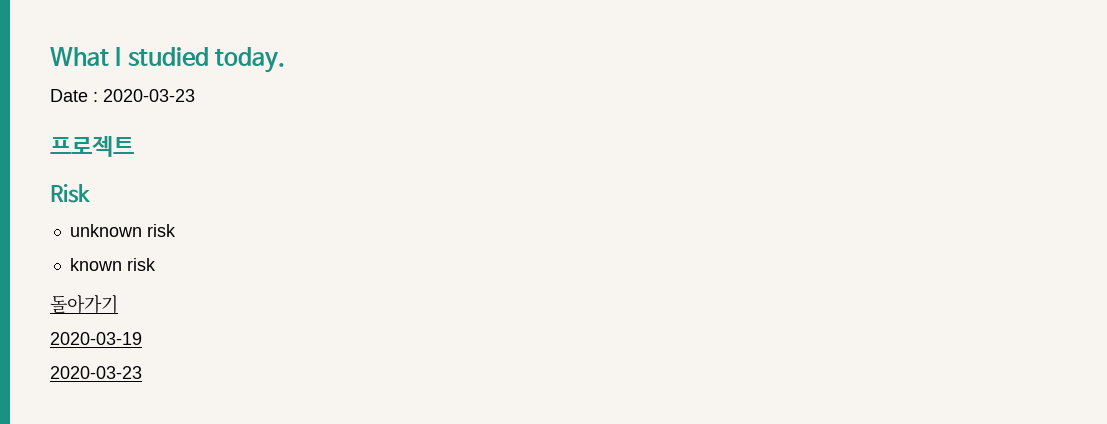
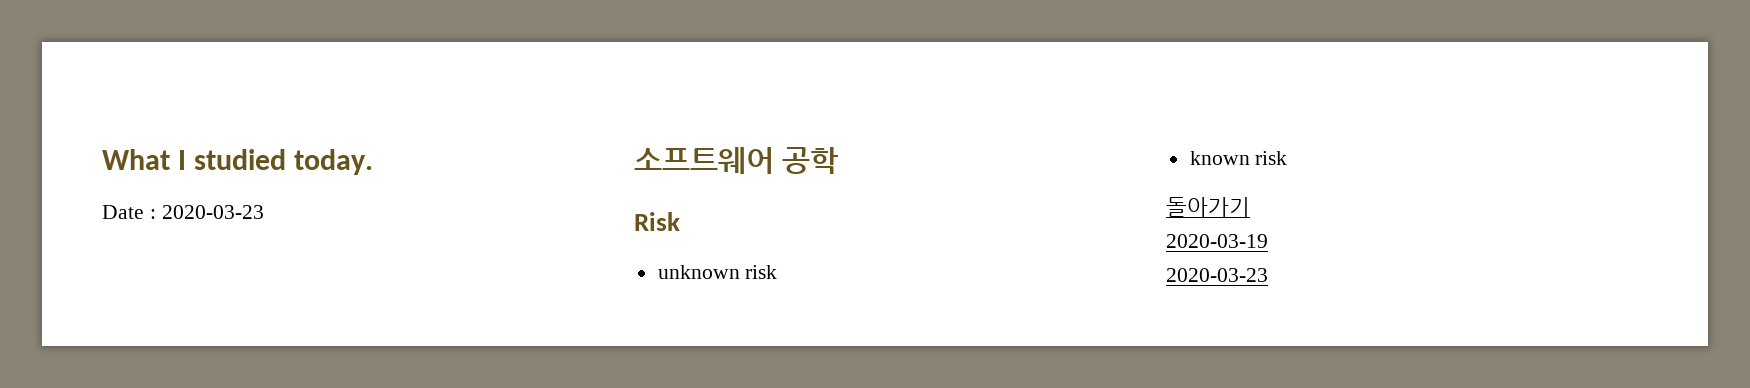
- 프로젝트
+ 소프트웨어 공학

